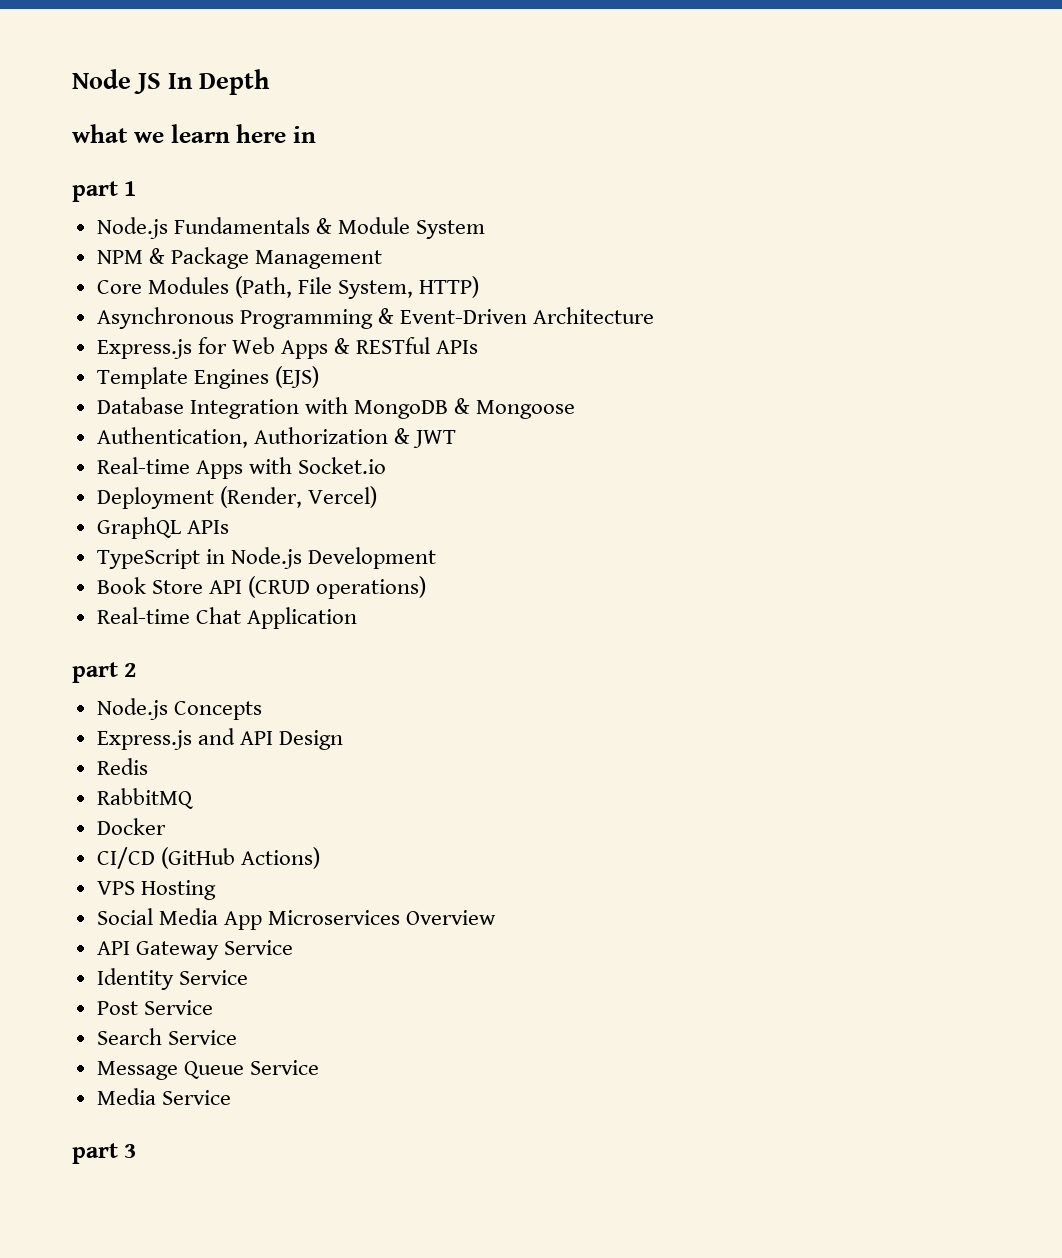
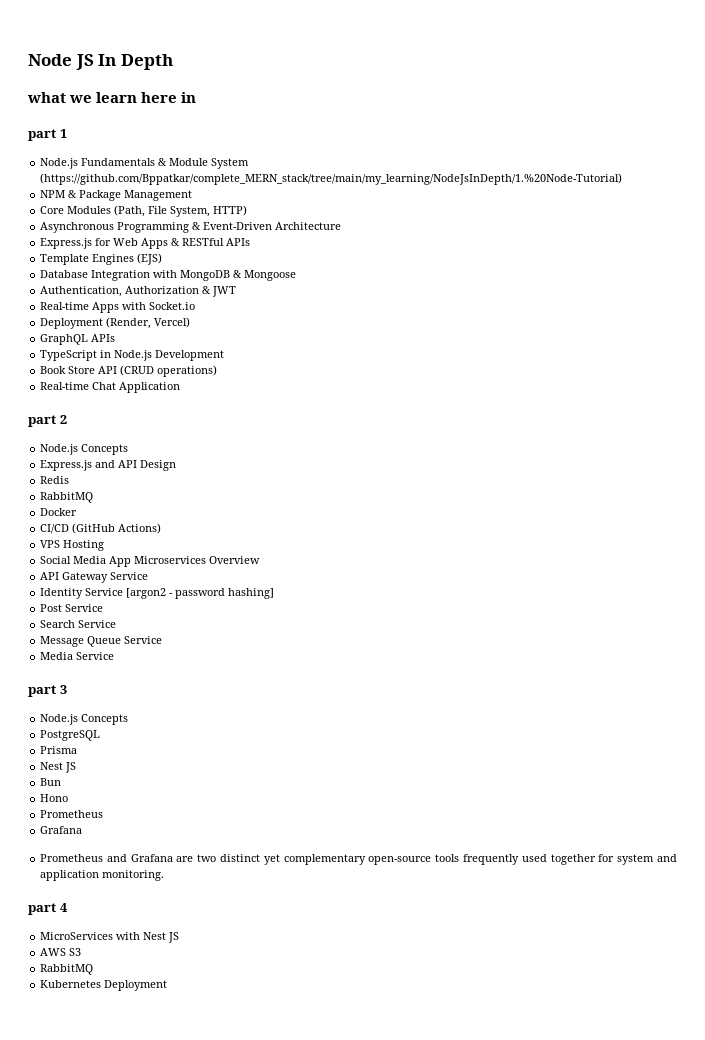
- Node.js Fundamentals & Module System
+ Node.js Fundamentals & Module System (https://github.com/Bppatkar/complete_MERN_stack/tree/main/my_learning/NodeJsInDepth/1.%20Node-Tutorial)
- Identity Service
+ Identity Service [argon2 - password hashing]
  part 3
+ Node.js Concepts
+ PostgreSQL
+ Prisma
+ Nest JS
+ Bun
+ Hono
+ Prometheus
+ Grafana
+ Prometheus and Grafana are two distinct yet complementary open-source tools frequently used together for system and application monitoring.
+ part 4
+ MicroServices with Nest JS
+ AWS S3
+ RabbitMQ
+ Kubernetes Deployment

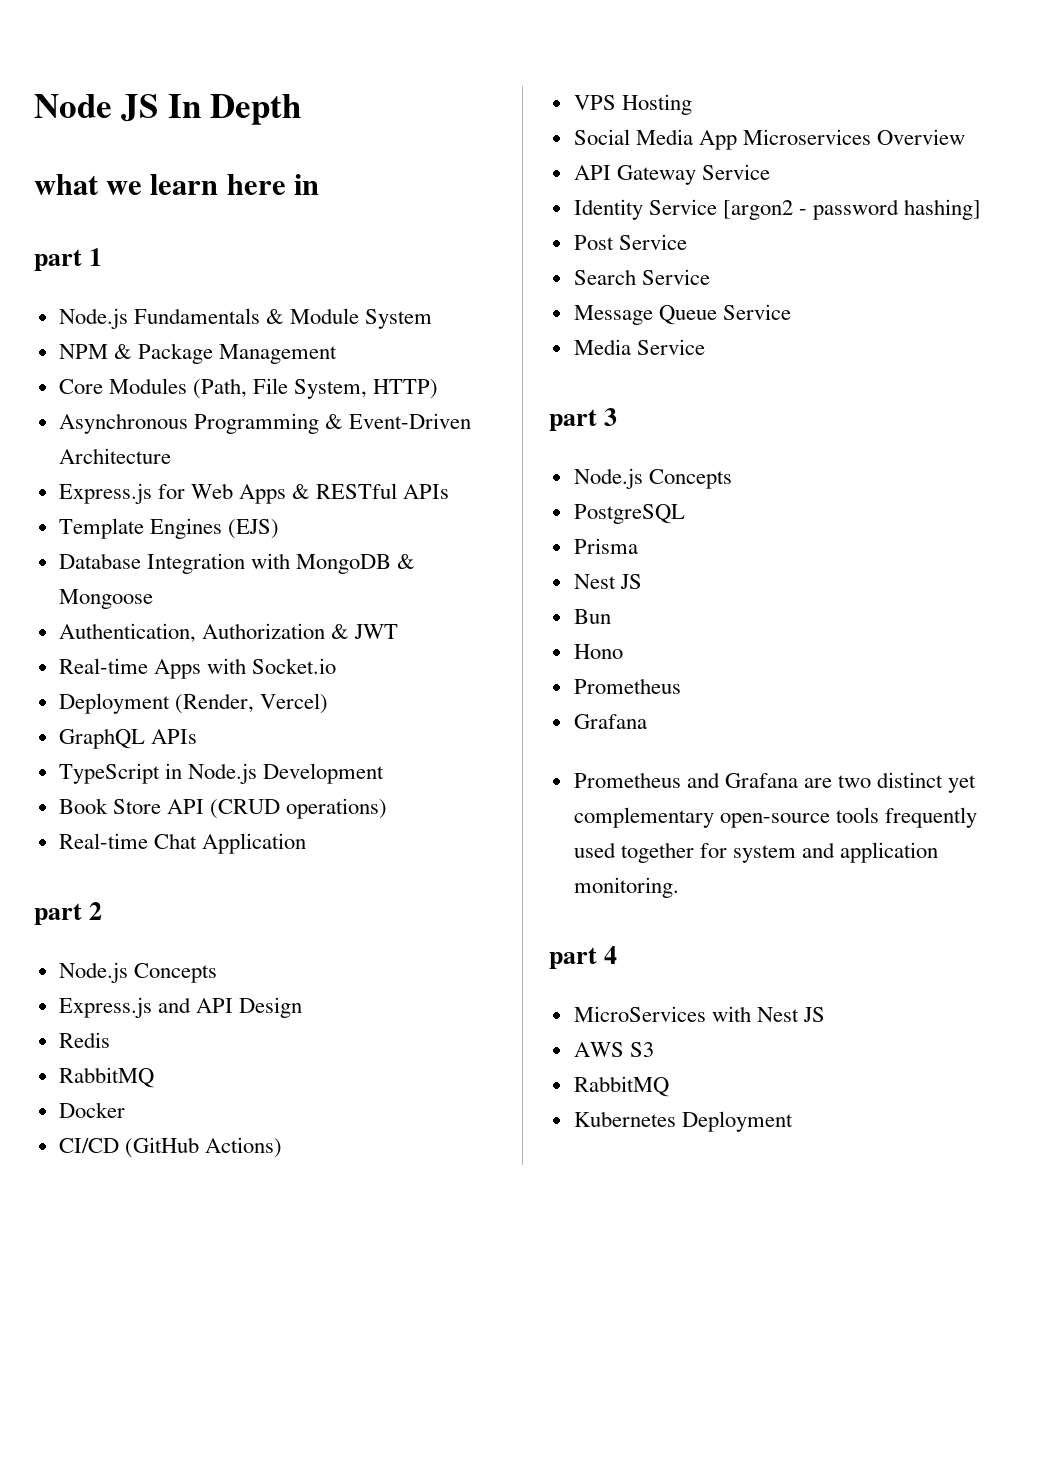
- Node.js Fundamentals & Module System (https://github.com/Bppatkar/complete_MERN_stack/tree/main/my_learning/NodeJsInDepth/1.%20Node-Tutorial)
+ Node.js Fundamentals & Module System

